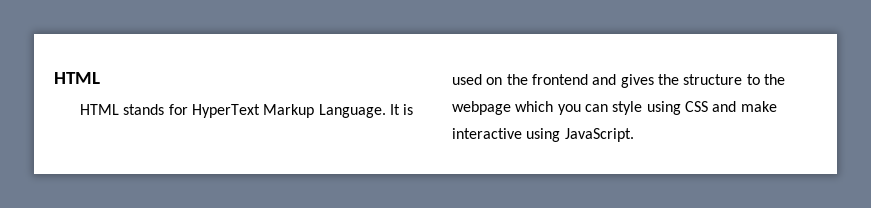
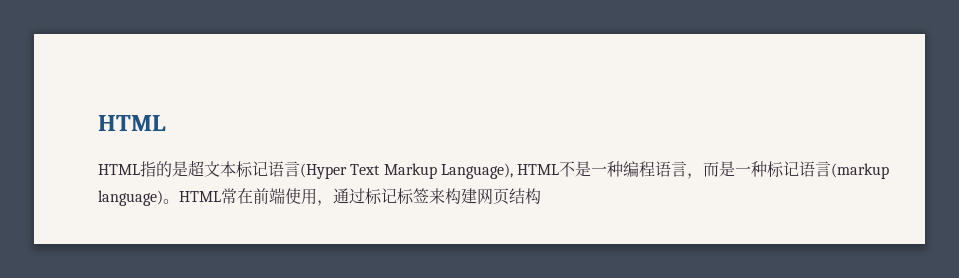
- HTML stands for HyperText Markup Language. It is used on the frontend and gives the structure to the webpage which you can style using CSS and make interactive using JavaScript.
+ HTML指的是超文本标记语言(Hyper Text Markup Language), HTML不是一种编程语言，而是一种标记语言(markup language)。HTML常在前端使用，通过标记标签来构建网页结构

